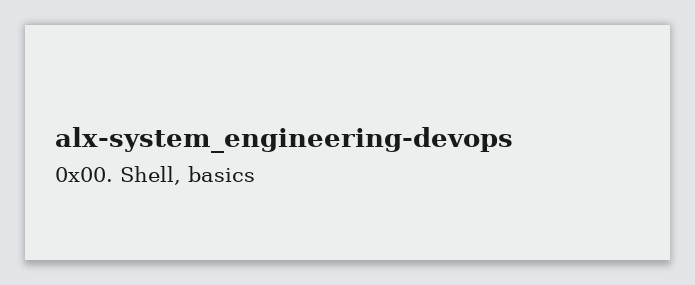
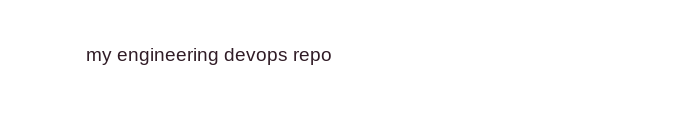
- alx-system_engineering-devops
- 0x00. Shell, basics
+ my engineering devops repo

